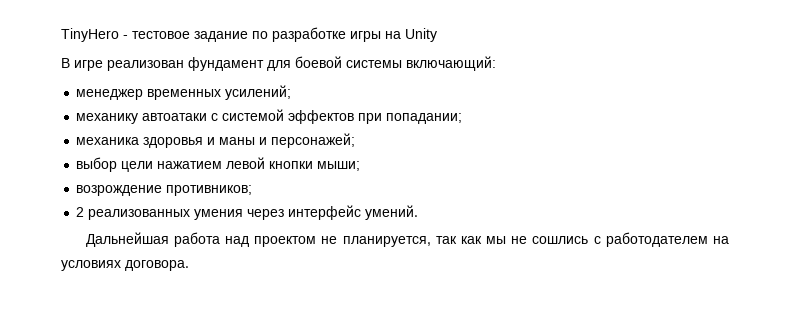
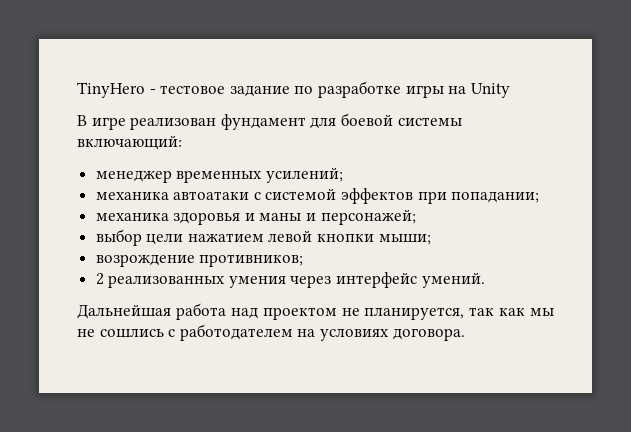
- механику автоатаки с системой эффектов при попадании;
+ механика автоатаки с системой эффектов при попадании;

